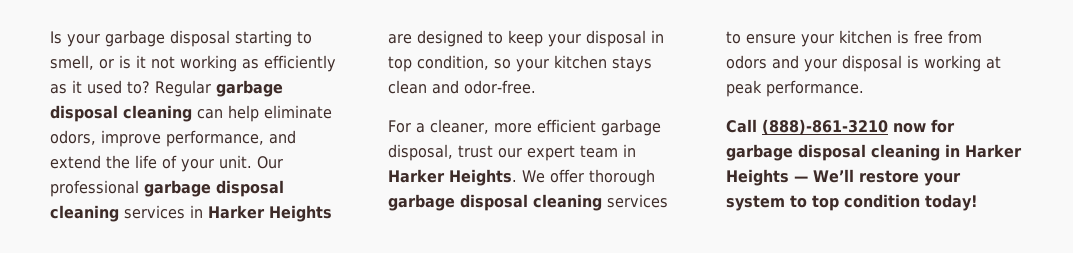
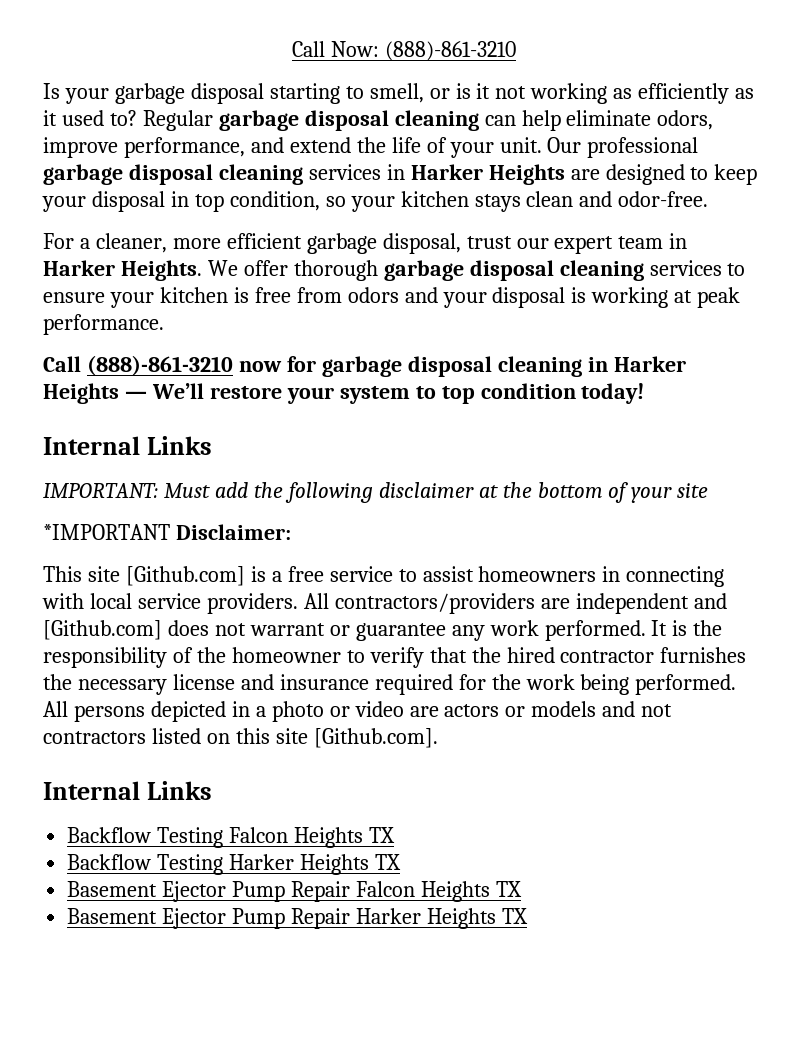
+ Call Now: (888)-861-3210
  Call (888)-861-3210 now for garbage disposal cleaning in Harker Heights — We’ll restore your system to top condition today!
+ Internal Links
+ IMPORTANT: Must add the following disclaimer at the bottom of your site
+ *IMPORTANT Disclaimer:
+ This site [Github.com] is a free service to assist homeowners in connecting with local service providers. All contractors/providers are independent and [Github.com] does not warrant or guarantee any work performed. It is the responsibility of the homeowner to verify that the hired contractor furnishes the necessary license and insurance required for the work being performed. All persons depicted in a photo or video are actors or models and not contractors listed on this site [Github.com].
+ Internal Links
+ Backflow Testing Falcon Heights TX
+ Backflow Testing Harker Heights TX
+ Basement Ejector Pump Repair Falcon Heights TX
+ Basement Ejector Pump Repair Harker Heights TX

